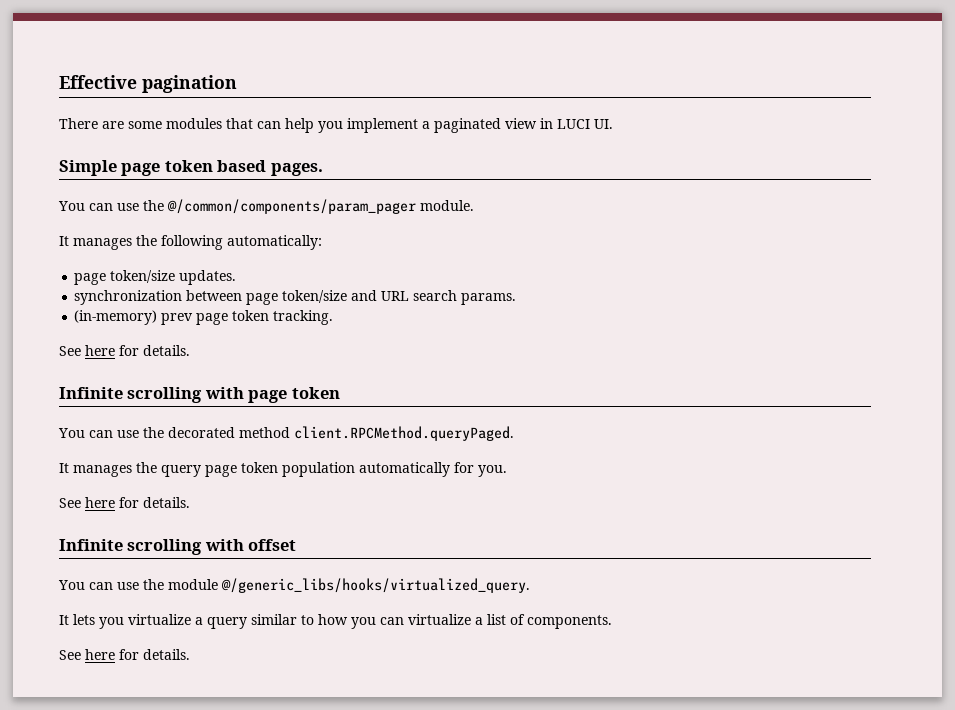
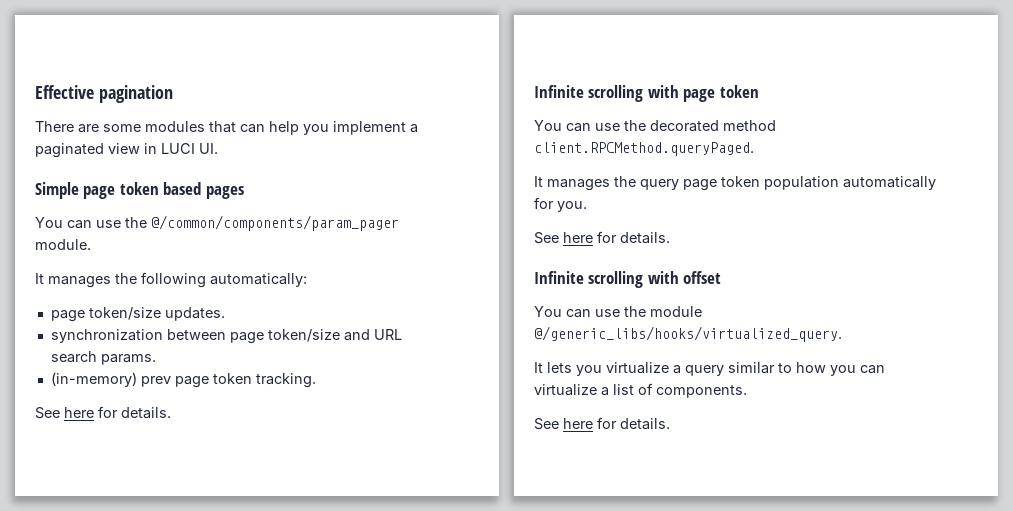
- Simple page token based pages.
+ Simple page token based pages

